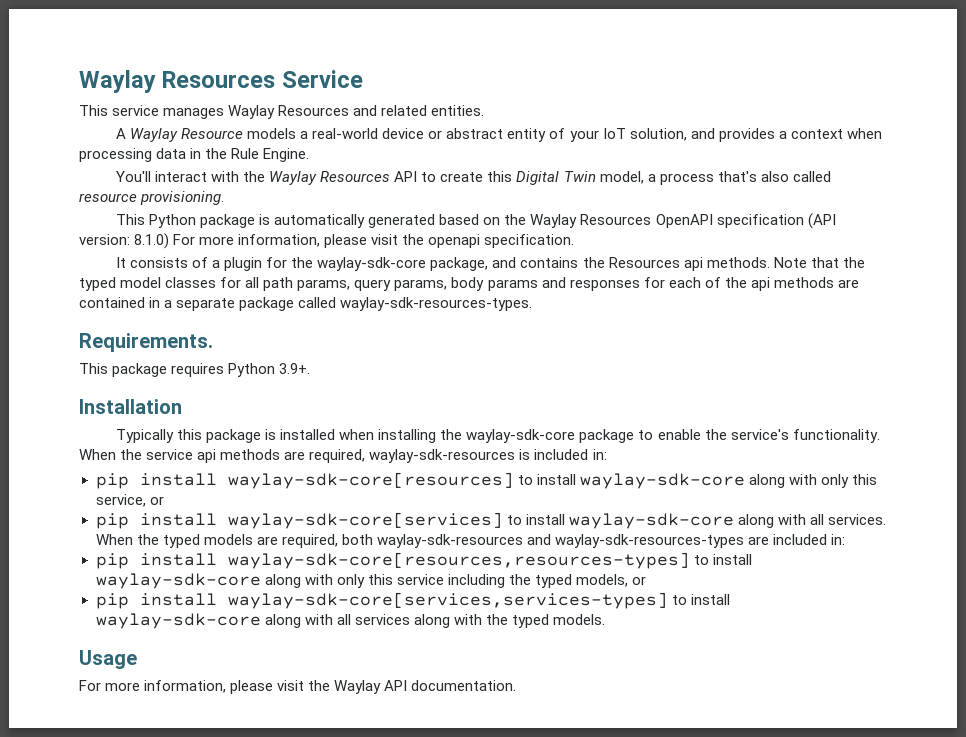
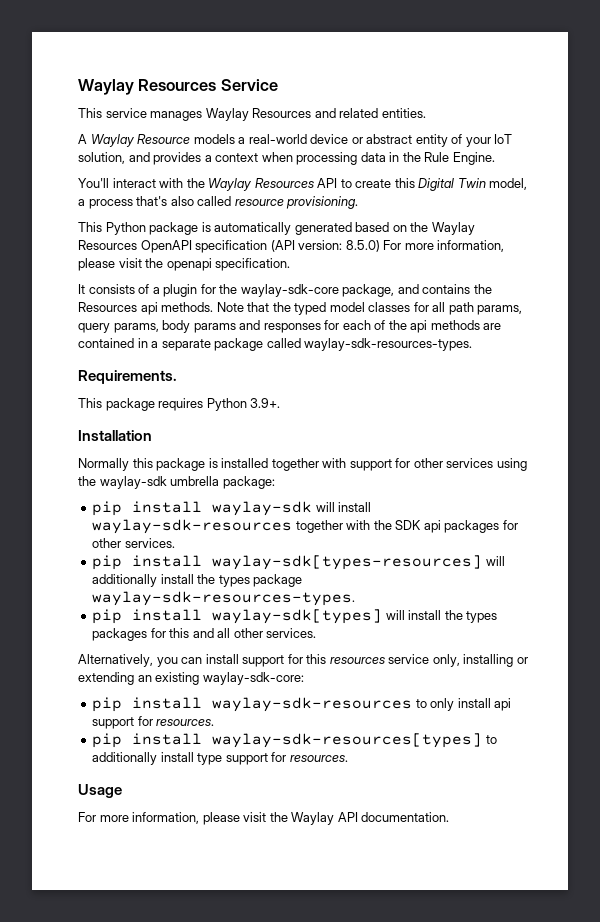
- This Python package is automatically generated based on the Waylay Resources OpenAPI specification (API version: 8.1.0) For more information, please visit the openapi specification.
+ This Python package is automatically generated based on the Waylay Resources OpenAPI specification (API version: 8.5.0) For more information, please visit the openapi specification.
- Typically this package is installed when installing the waylay-sdk-core package to enable the service's functionality. When the service api methods are required, waylay-sdk-resources is included in:
- pip install waylay-sdk-core[resources] to install waylay-sdk-core along with only this service, or
- pip install waylay-sdk-core[services] to install waylay-sdk-core along with all services. When the typed models are required, both waylay-sdk-resources and waylay-sdk-resources-types are included in:
- pip install waylay-sdk-core[resources,resources-types] to install waylay-sdk-core along with only this service including the typed models, or
- pip install waylay-sdk-core[services,services-types] to install waylay-sdk-core along with all services along with the typed models.
+ Normally this package is installed together with support for other services using the waylay-sdk umbrella package:
+ pip install waylay-sdk will install waylay-sdk-resources together with the SDK api packages for other services.
+ pip install waylay-sdk[types-resources] will additionally install the types package waylay-sdk-resources-types.
+ pip install waylay-sdk[types] will install the types packages for this and all other services.
+ Alternatively, you can install support for this resources service only, installing or extending an existing waylay-sdk-core:
+ pip install waylay-sdk-resources to only install api support for resources.
+ pip install waylay-sdk-resources[types] to additionally install type support for resources.

